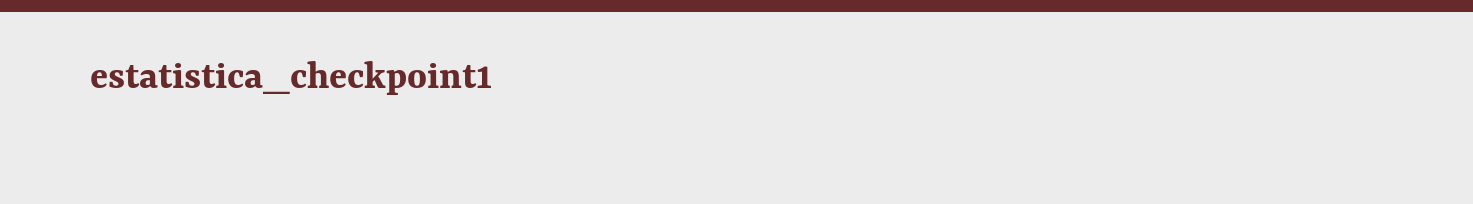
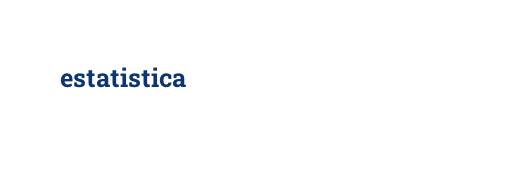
- estatistica_checkpoint1
+ estatistica

